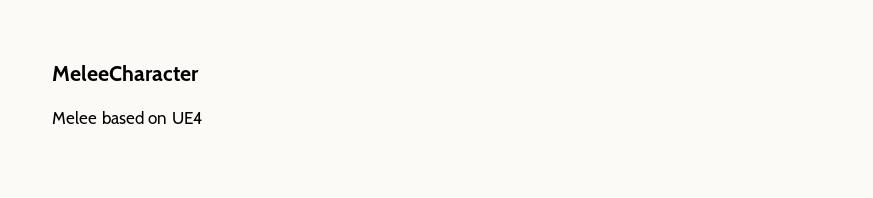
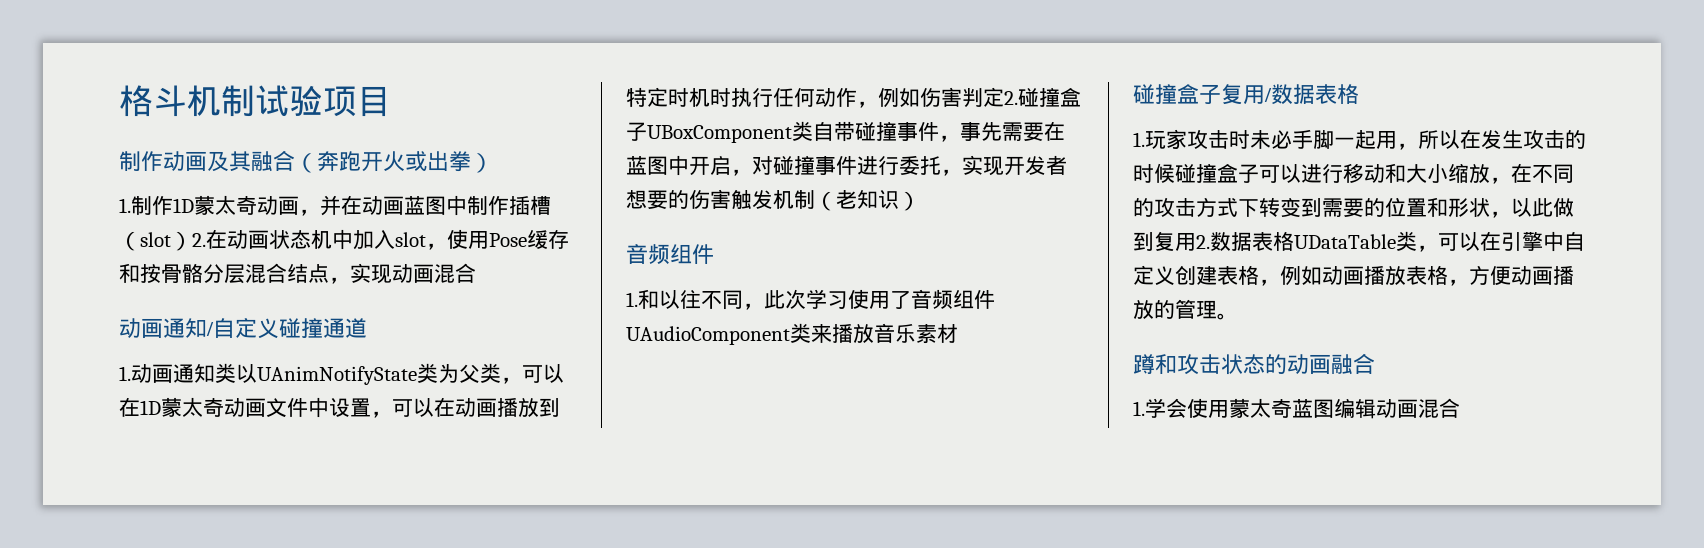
- MeleeCharacter
- Melee based on UE4
+ 格斗机制试验项目
+ 制作动画及其融合（奔跑开火或出拳）
+ 1.制作1D蒙太奇动画，并在动画蓝图中制作插槽（slot）2.在动画状态机中加入slot，使用Pose缓存和按骨骼分层混合结点，实现动画混合
+ 动画通知/自定义碰撞通道
+ 1.动画通知类以UAnimNotifyState类为父类，可以在1D蒙太奇动画文件中设置，可以在动画播放到特定时机时执行任何动作，例如伤害判定2.碰撞盒子UBoxComponent类自带碰撞事件，事先需要在蓝图中开启，对碰撞事件进行委托，实现开发者想要的伤害触发机制（老知识）
+ 音频组件
+ 1.和以往不同，此次学习使用了音频组件UAudioComponent类来播放音乐素材
+ 碰撞盒子复用/数据表格
+ 1.玩家攻击时未必手脚一起用，所以在发生攻击的时候碰撞盒子可以进行移动和大小缩放，在不同的攻击方式下转变到需要的位置和形状，以此做到复用2.数据表格UDataTable类，可以在引擎中自定义创建表格，例如动画播放表格，方便动画播放的管理。
+ 蹲和攻击状态的动画融合
+ 1.学会使用蒙太奇蓝图编辑动画混合

